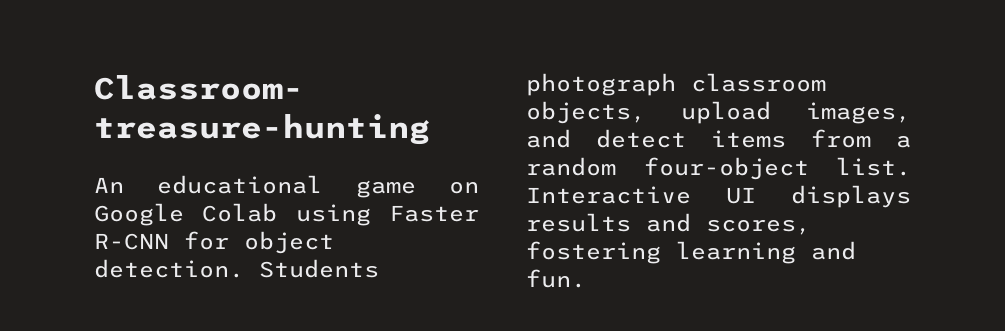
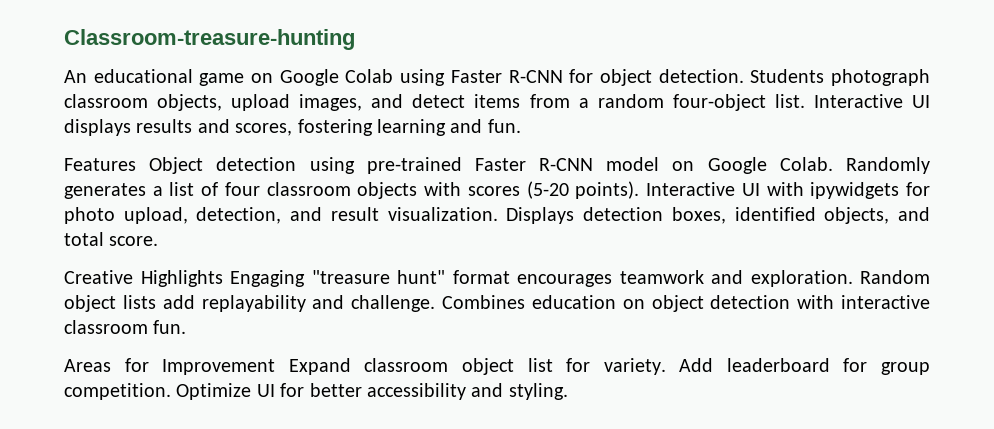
+ Features Object detection using pre-trained Faster R-CNN model on Google Colab. Randomly generates a list of four classroom objects with scores (5-20 points). Interactive UI with ipywidgets for photo upload, detection, and result visualization. Displays detection boxes, identified objects, and total score.
+ Creative Highlights Engaging "treasure hunt" format encourages teamwork and exploration. Random object lists add replayability and challenge. Combines education on object detection with interactive classroom fun.
+ Areas for Improvement Expand classroom object list for variety. Add leaderboard for group competition. Optimize UI for better accessibility and styling.

